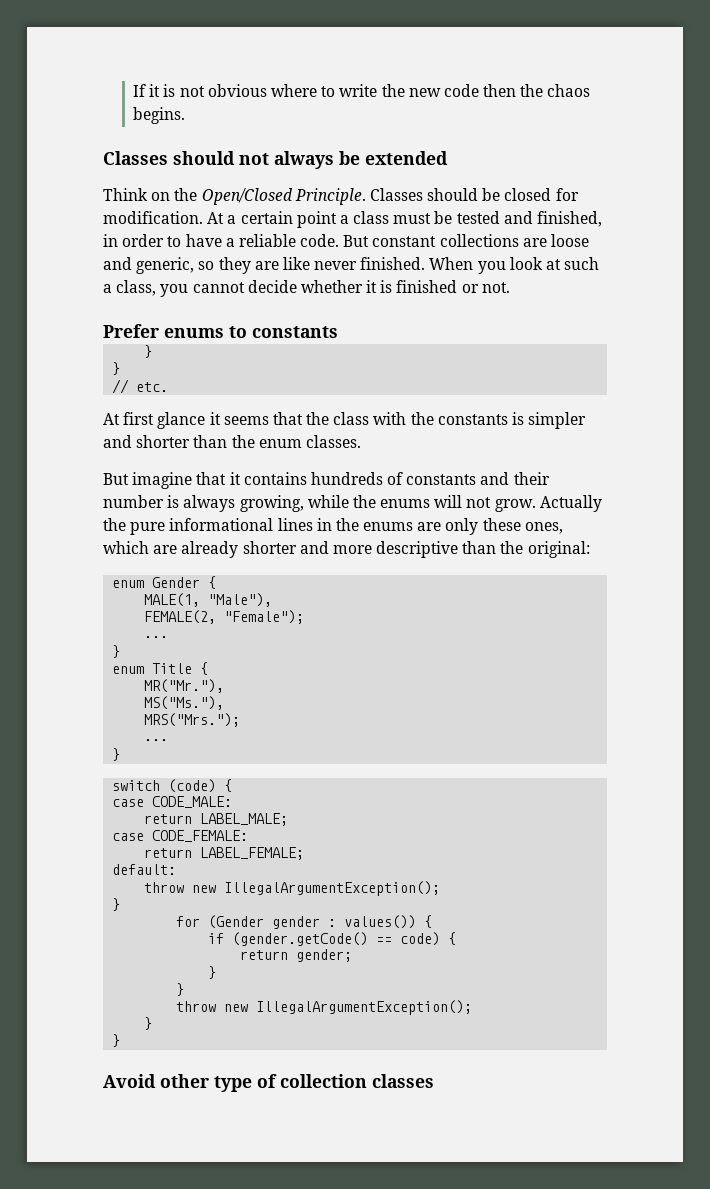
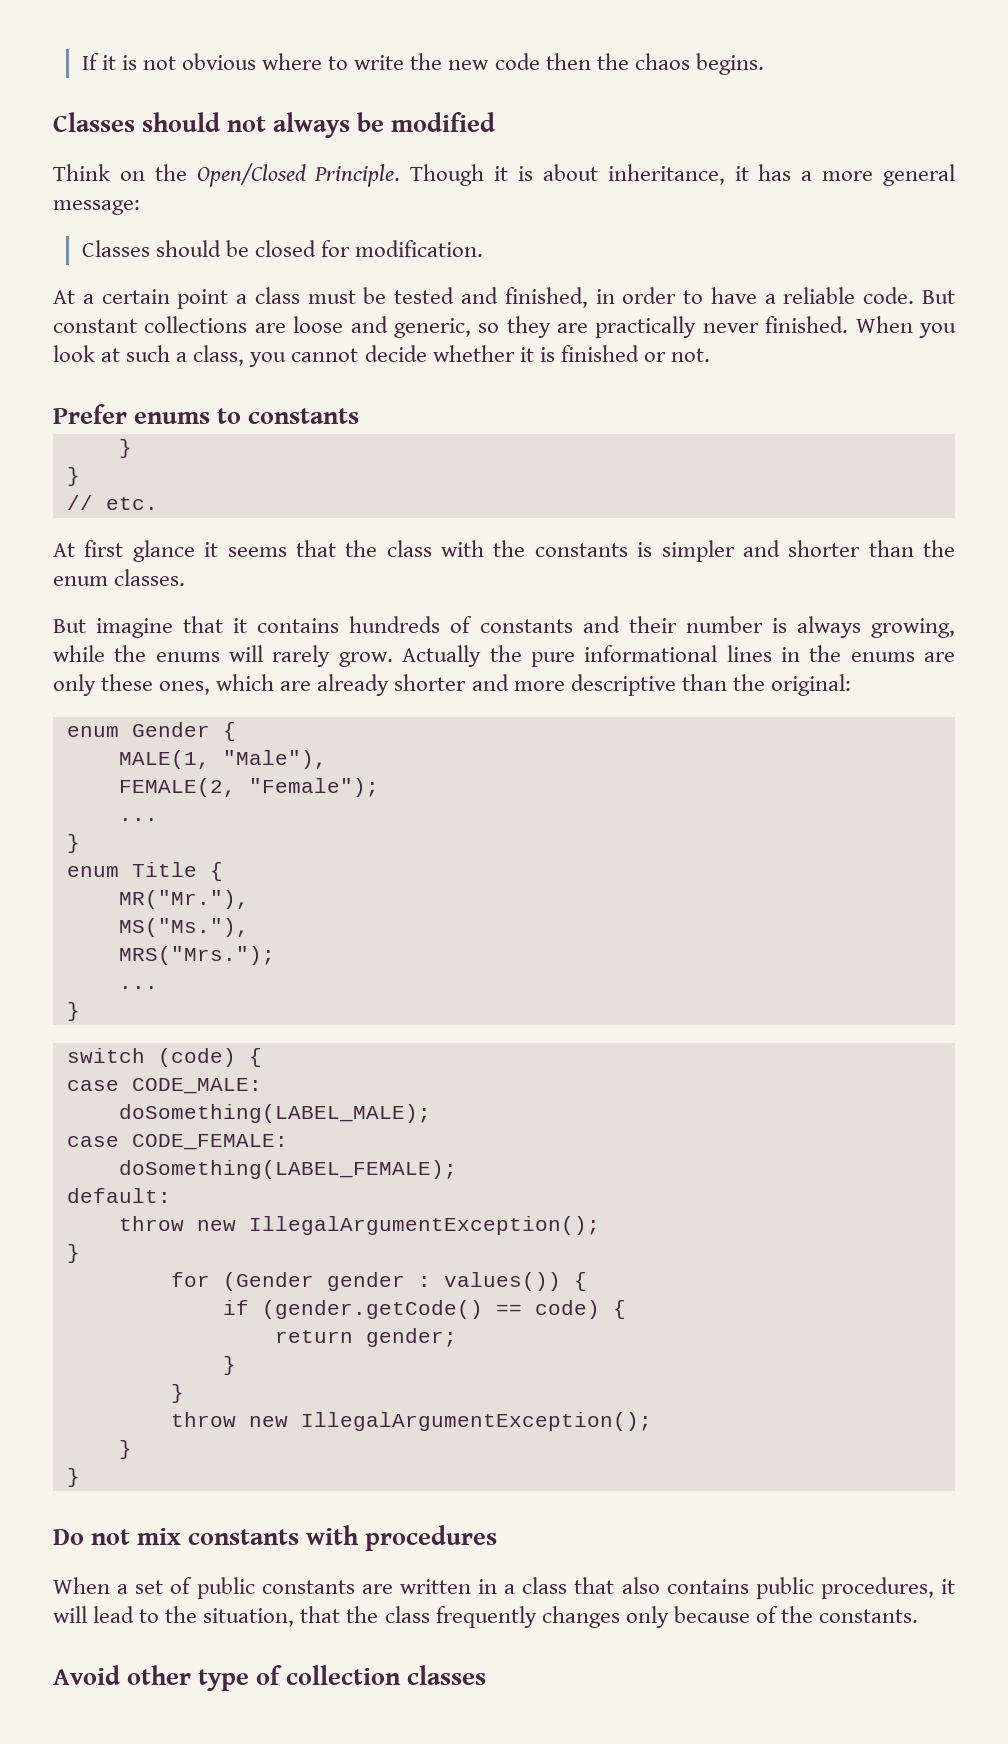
- Classes should not always be extended
+ Classes should not always be modified
- Think on the Open/Closed Principle. Classes should be closed for modification. At a certain point a class must be tested and finished, in order to have a reliable code.
+ Think on the Open/Closed Principle. Though it is about inheritance, it has a more general message:
+ Classes should be closed for modification.
+ At a certain point a class must be tested and finished, in order to have a reliable code.
- But constant collections are loose and generic, so they are like never finished.
+ But constant collections are loose and generic, so they are practically never finished.
- But imagine that it contains hundreds of constants and their number is always growing, while the enums will not grow.
+ But imagine that it contains hundreds of constants and their number is always growing, while the enums will rarely grow.
- return LABEL_MALE;
+ doSomething(LABEL_MALE);
- return LABEL_FEMALE;
+ doSomething(LABEL_FEMALE);
+ Do not mix constants with procedures
+ When a set of public constants are written in a class that also contains public procedures, it will lead to the situation, that the class frequently changes only because of the constants.

